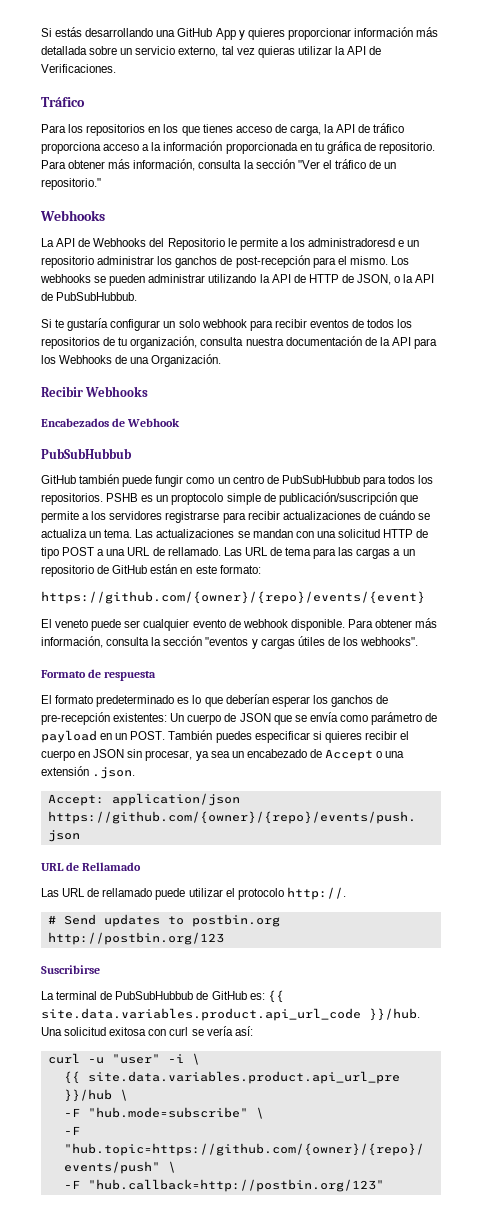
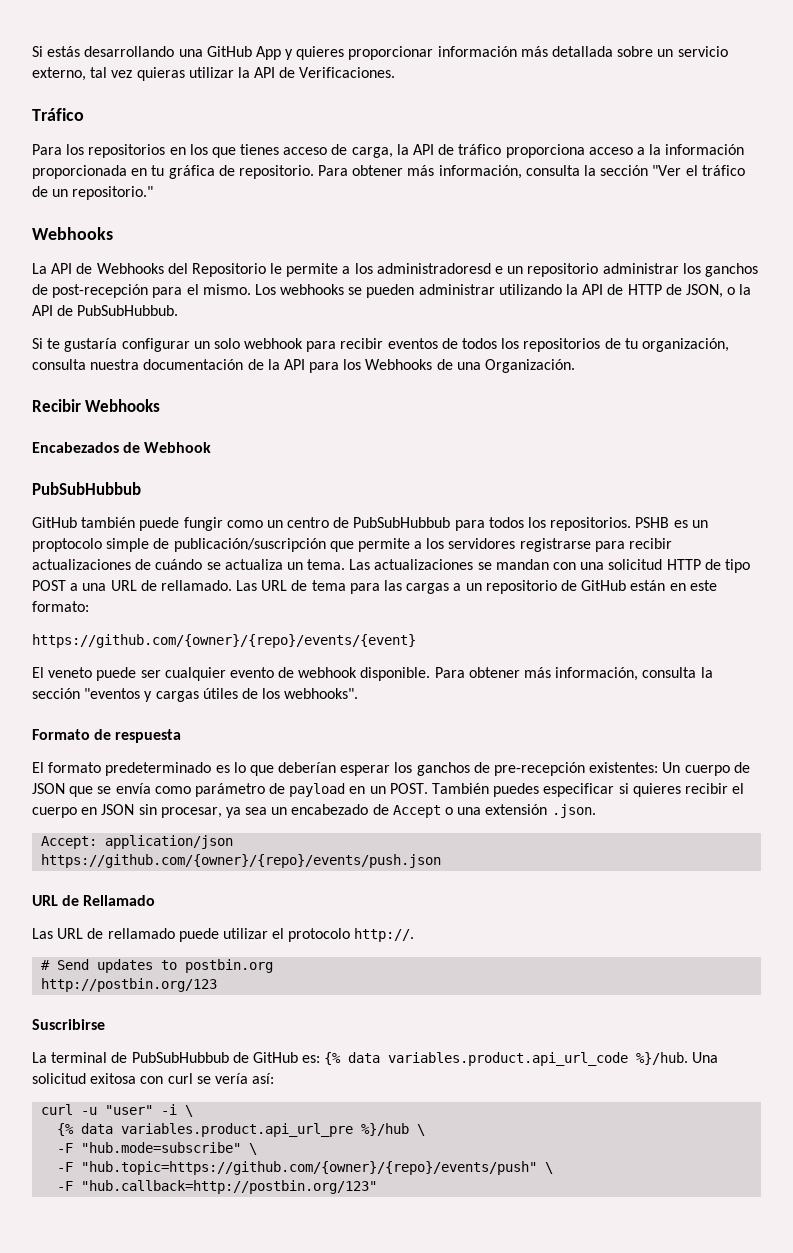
- La terminal de PubSubHubbub de GitHub es: {{ site.data.variables.product.api_url_code }}/hub.
+ La terminal de PubSubHubbub de GitHub es: {% data variables.product.api_url_code %}/hub.
- {{ site.data.variables.product.api_url_pre }}/hub \
+ {% data variables.product.api_url_pre %}/hub \

